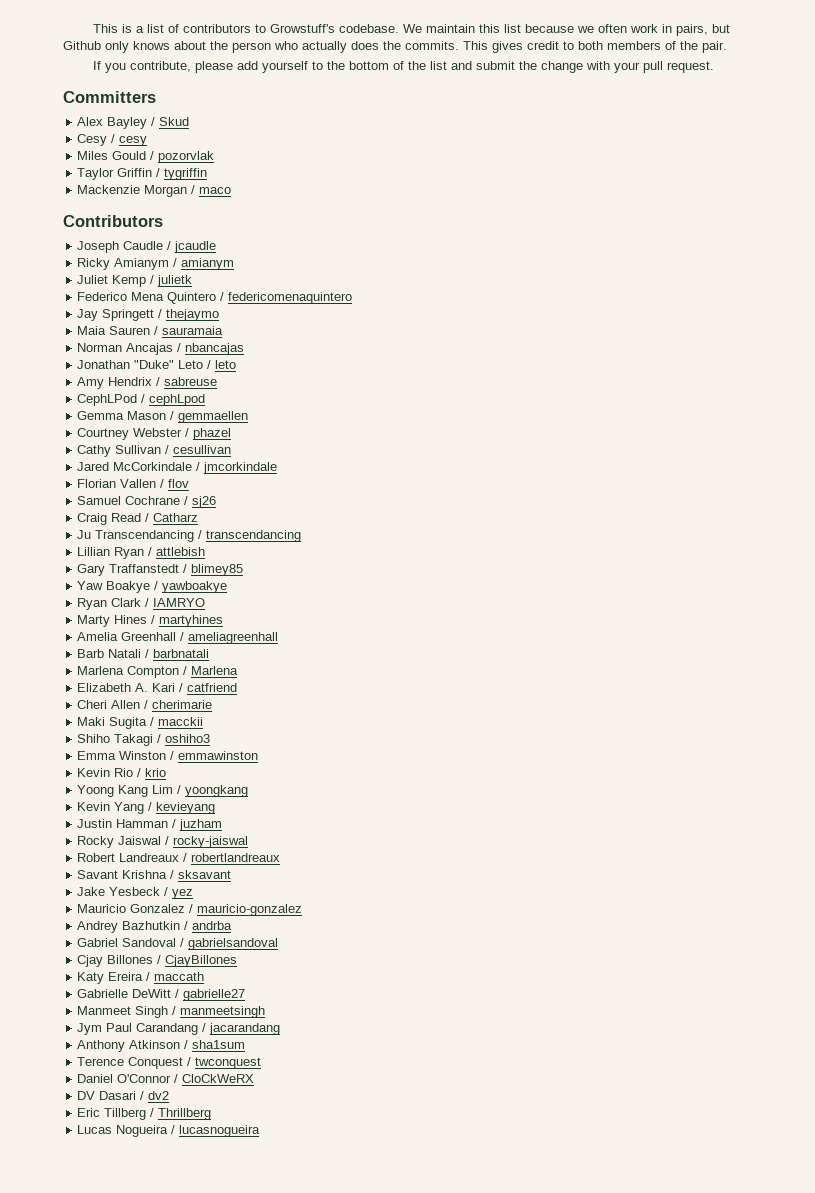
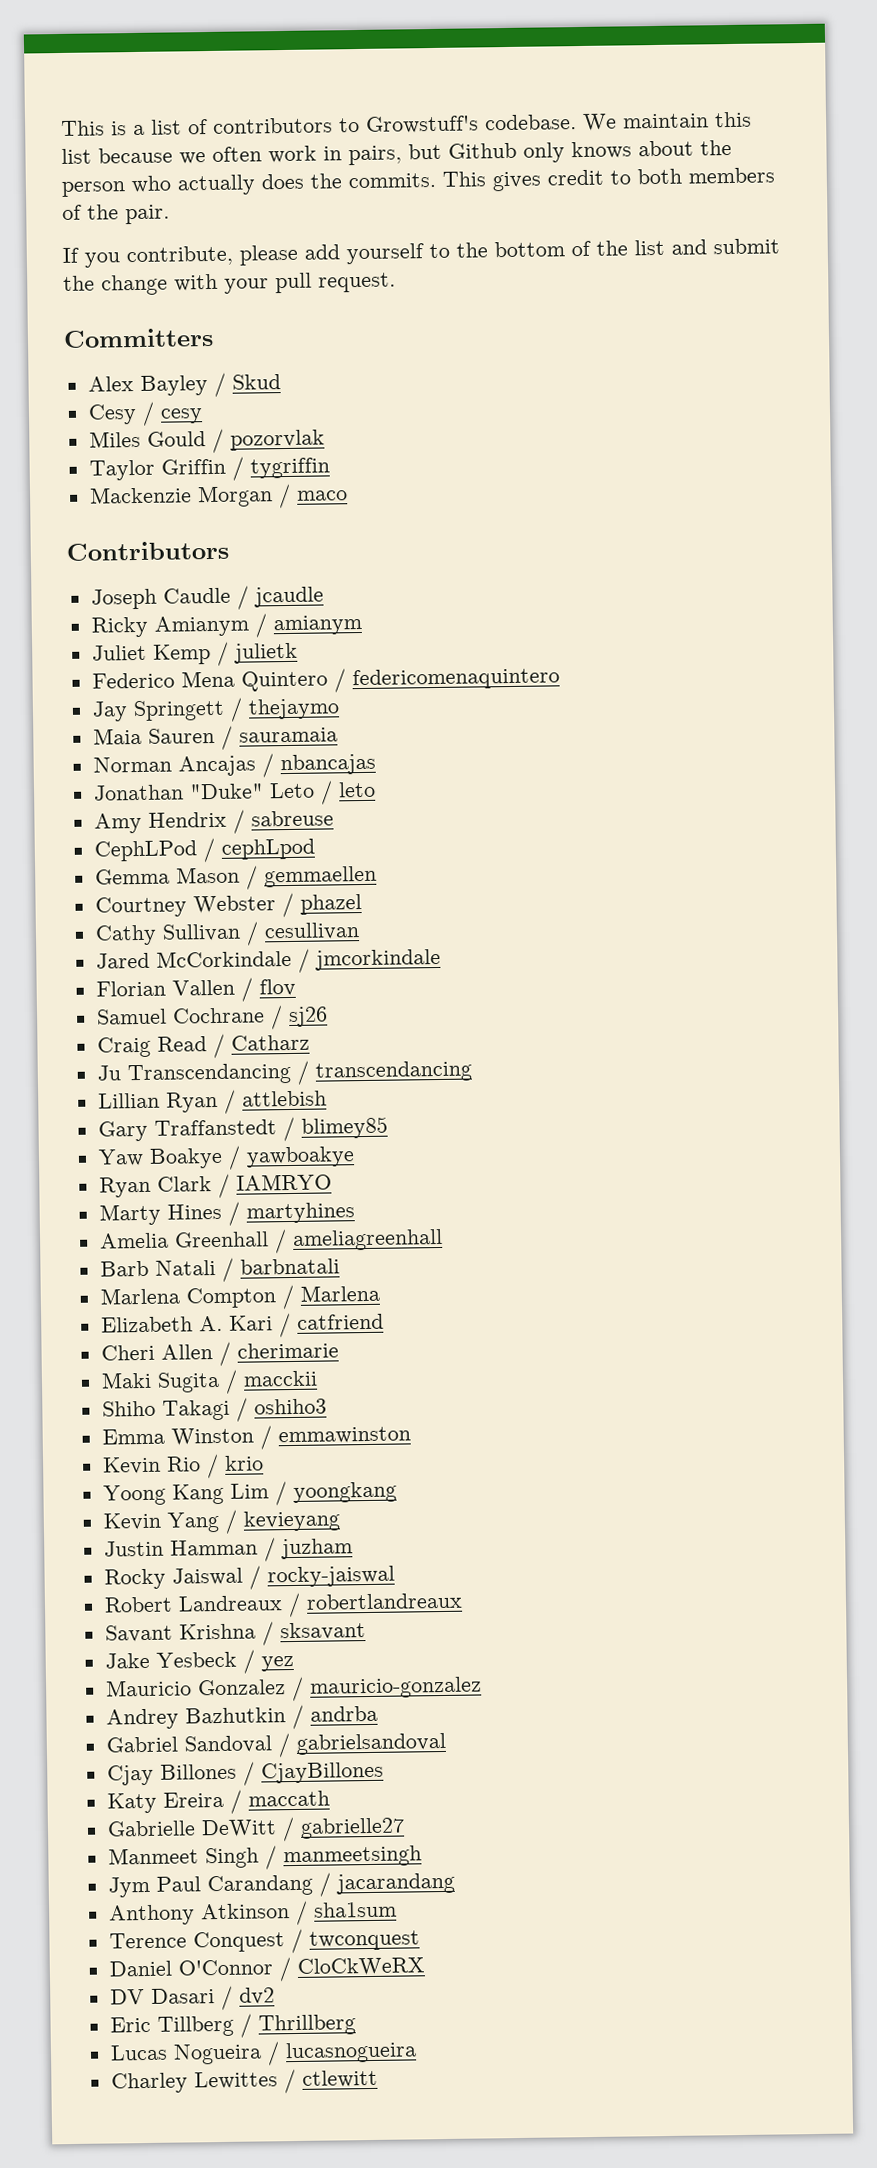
+ Charley Lewittes / ctlewitt

